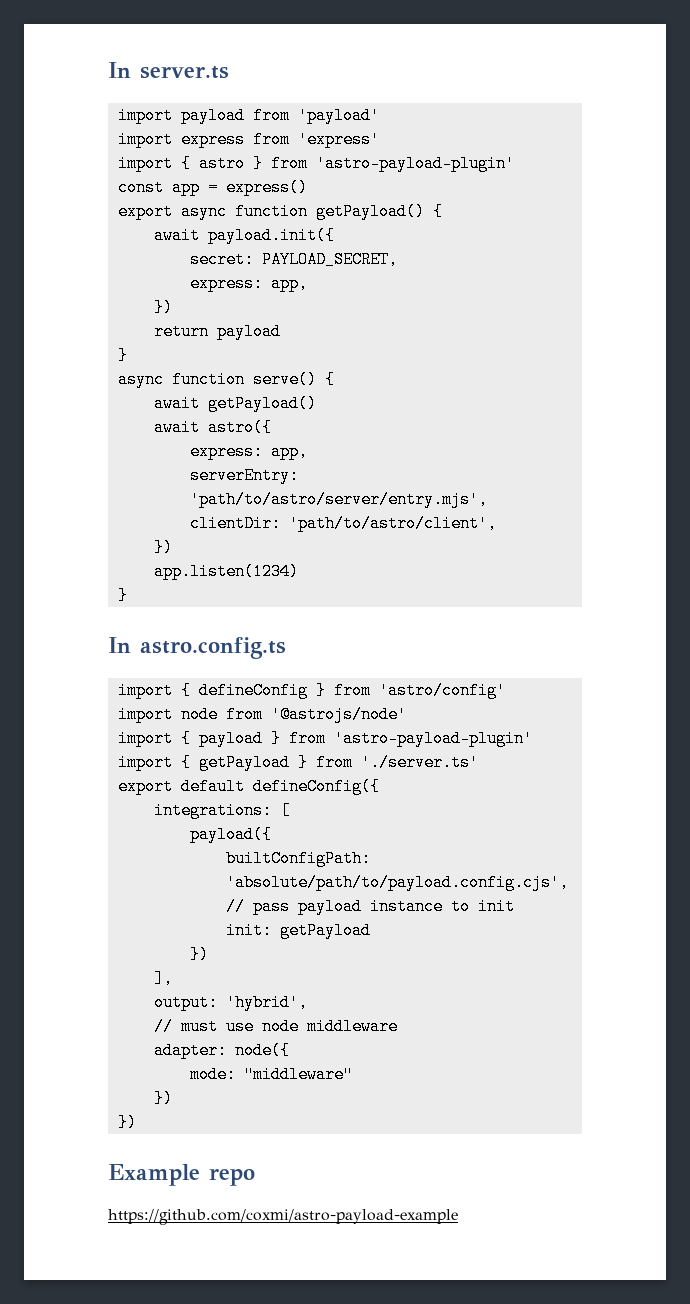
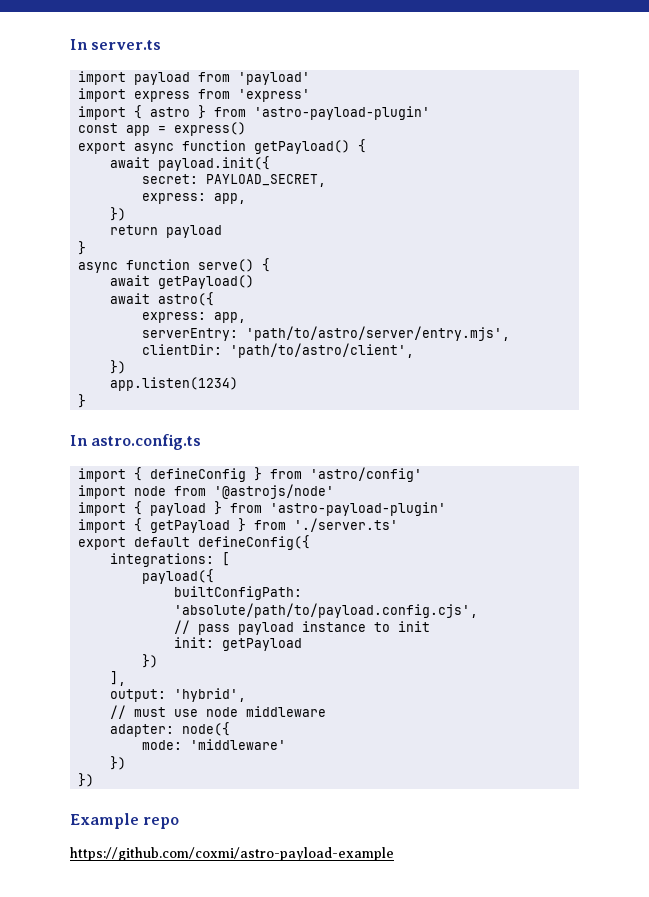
- mode: "middleware"
+ mode: 'middleware'

